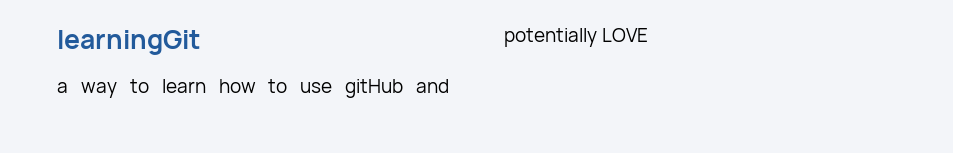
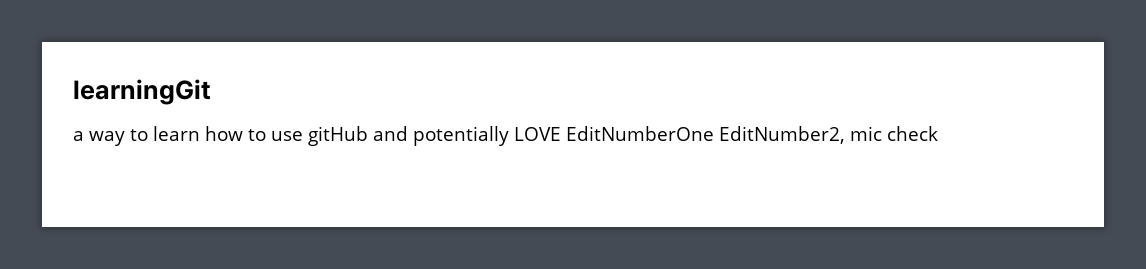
- a way to learn how to use gitHub and potentially LOVE
+ a way to learn how to use gitHub and potentially LOVE EditNumberOne EditNumber2, mic check

